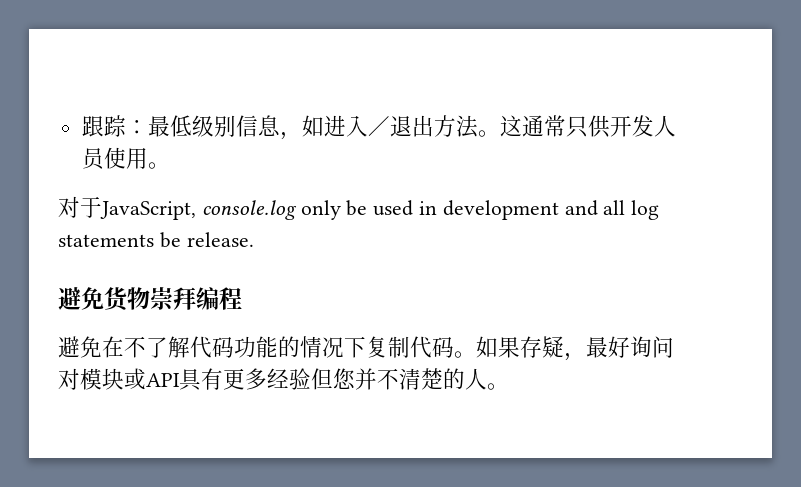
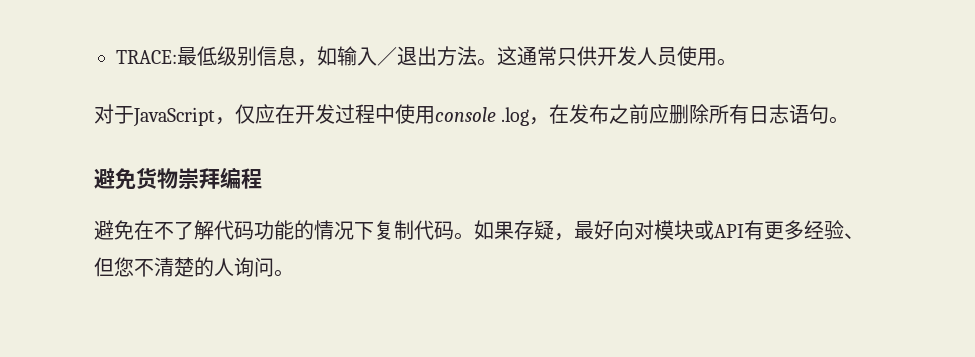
- 跟踪：最低级别信息，如进入／退出方法。
+ TRACE:最低级别信息，如输入／退出方法。
- 对于JavaScript, console.log only be used in development and all log statements be release.
+ 对于JavaScript，仅应在开发过程中使用console .log，在发布之前应删除所有日志语句。
- 如果存疑，最好询问对模块或API具有更多经验但您并不清楚的人。
+ 如果存疑，最好向对模块或API有更多经验、但您不清楚的人询问。

